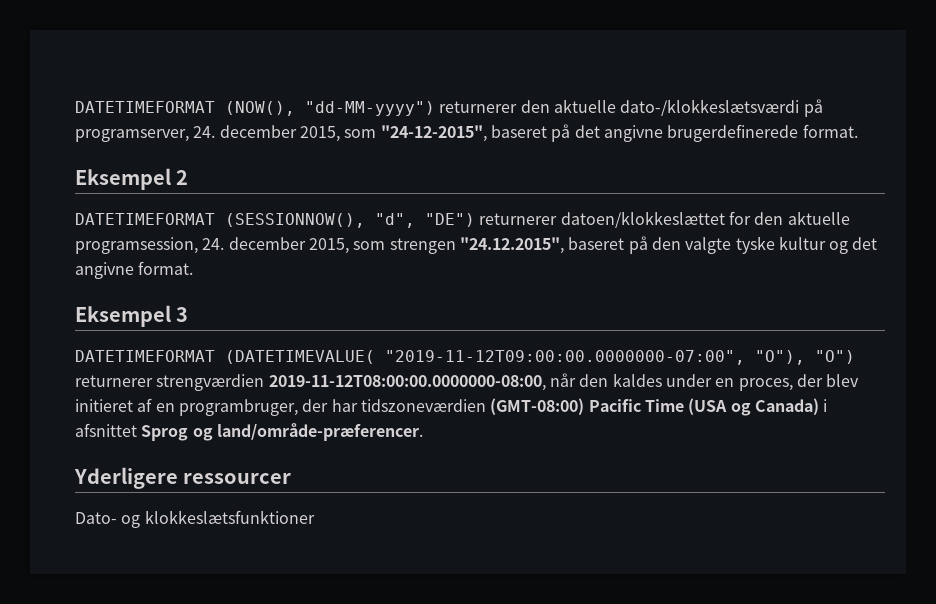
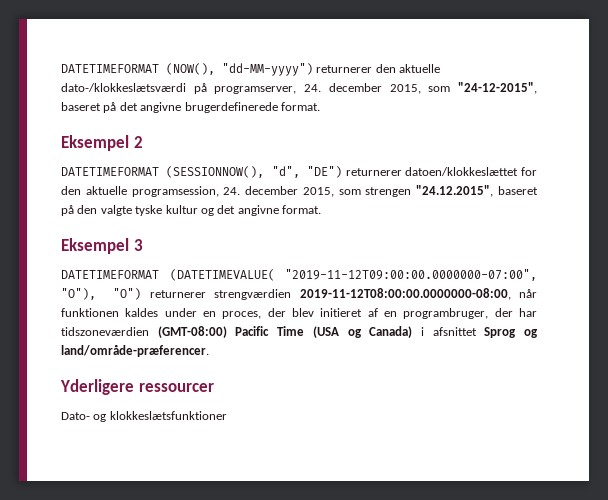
- DATETIMEFORMAT (DATETIMEVALUE( "2019-11-12T09:00:00.0000000-07:00", "O"), "O") returnerer strengværdien 2019-11-12T08:00:00.0000000-08:00, når den kaldes under en proces, der blev initieret af en programbruger, der har tidszoneværdien (GMT-08:00) Pacific Time (USA og Canada) i afsnittet Sprog og land/område-præferencer.
+ DATETIMEFORMAT (DATETIMEVALUE( "2019-11-12T09:00:00.0000000-07:00", "O"), "O") returnerer strengværdien 2019-11-12T08:00:00.0000000-08:00, når funktionen kaldes under en proces, der blev initieret af en programbruger, der har tidszoneværdien (GMT-08:00) Pacific Time (USA og Canada) i afsnittet Sprog og land/område-præferencer.

